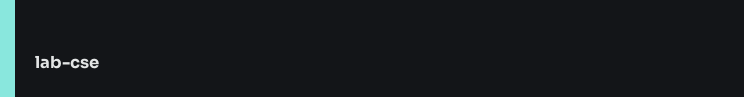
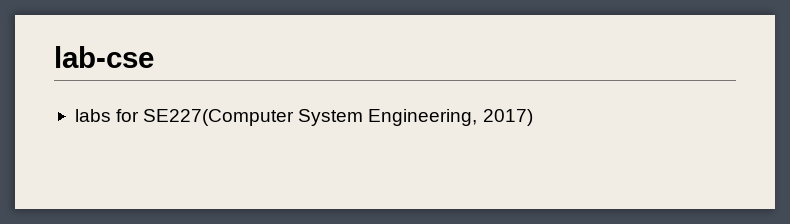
+ labs for SE227(Computer System Engineering, 2017)

